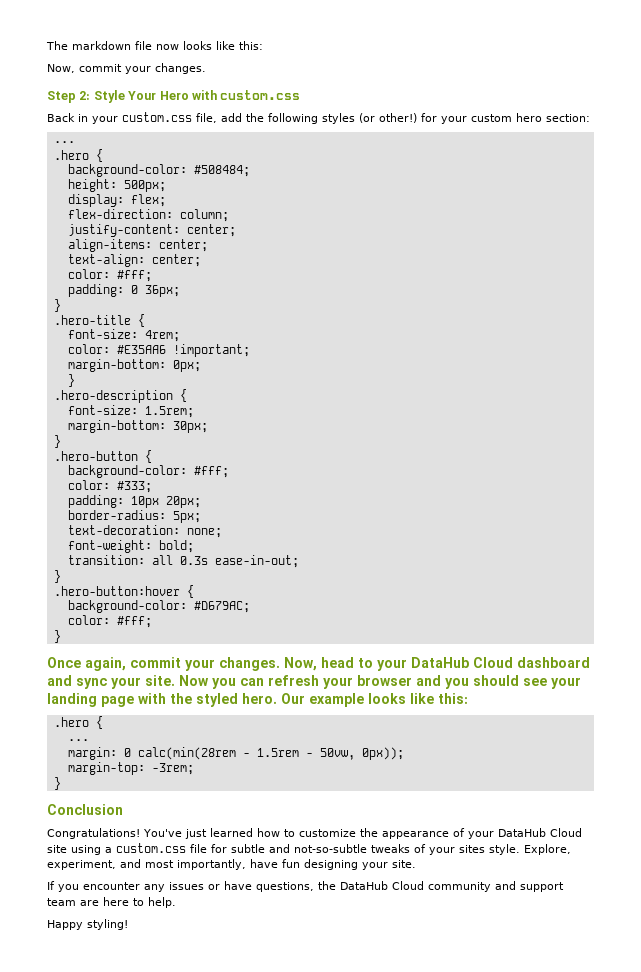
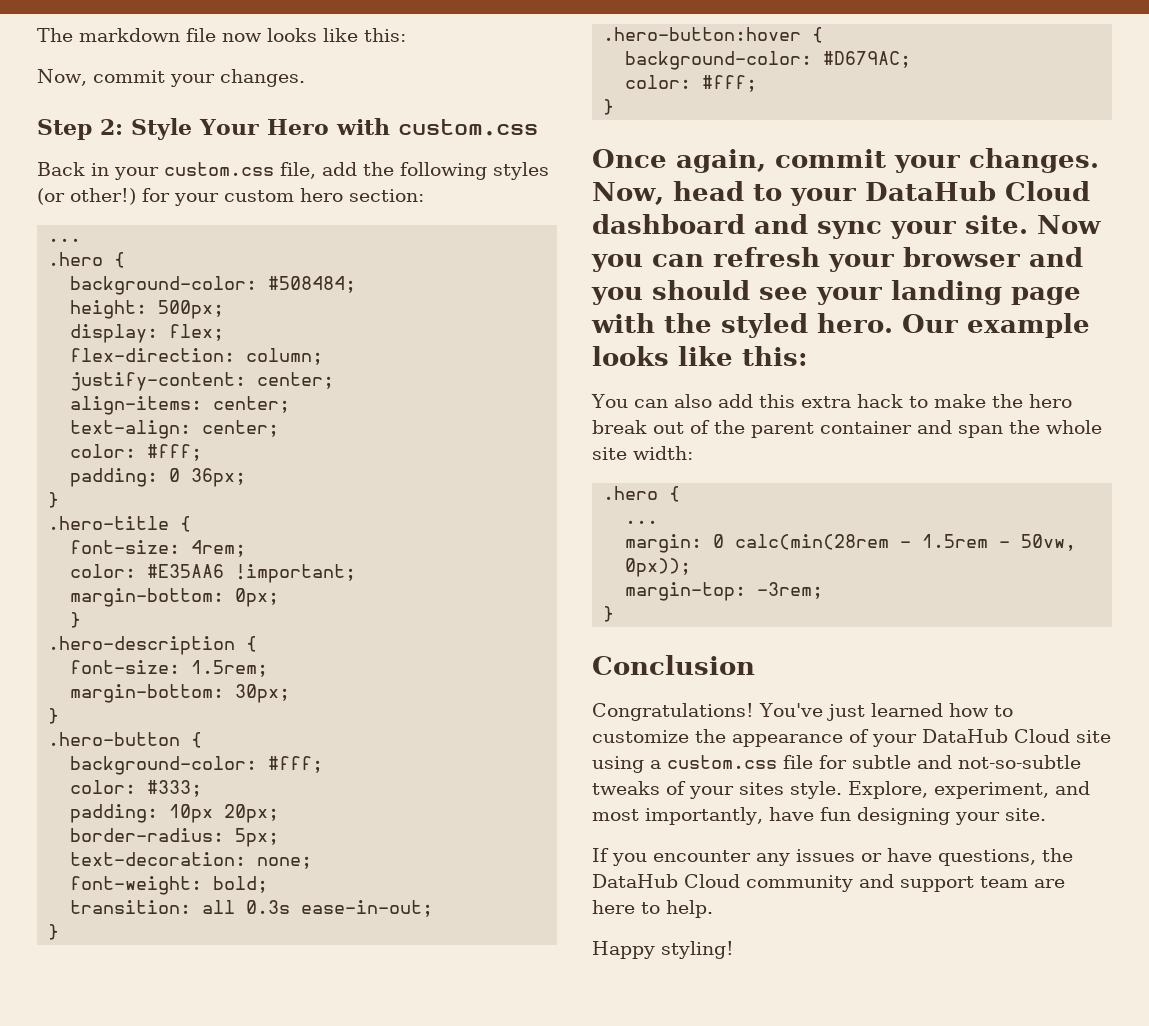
+ You can also add this extra hack to make the hero break out of the parent container and span the whole site width:

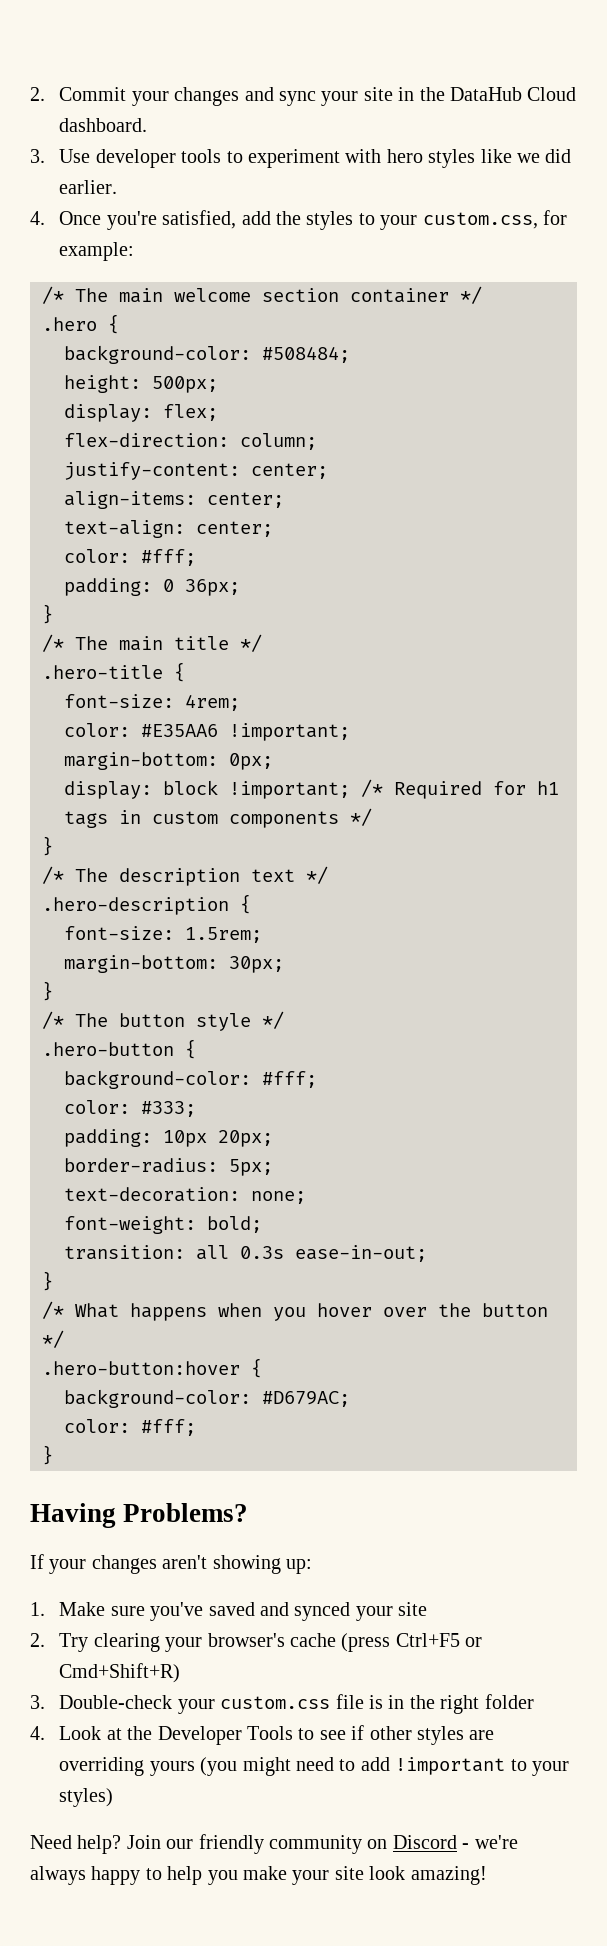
- The markdown file now looks like this:
- Now, commit your changes.
- Step 2: Style Your Hero with custom.css
- Back in your custom.css file, add the following styles (or other!) for your custom hero section:
- ...
+ 2. Commit your changes and sync your site in the DataHub Cloud dashboard.
+ 3. Use developer tools to experiment with hero styles like we did earlier.
+ 4. Once you're satisfied, add the styles to your custom.css, for example:
+ /* The main welcome section container */
+ /* The main title */
  margin-bottom: 0px;
+ display: block !important; /* Required for h1 tags in custom components */
  }
+ /* The description text */
+ /* The button style */
+ /* What happens when you hover over the button */
- Once again, commit your changes. Now, head to your DataHub Cloud dashboard and sync your site. Now you can refresh your browser and you should see your landing page with the styled hero. Our example looks like this:
- You can also add this extra hack to make the hero break out of the parent container and span the whole site width:
- .hero {
- ...
- margin: 0 calc(min(28rem - 1.5rem - 50vw, 0px));
- margin-top: -3rem;
- }
- Conclusion
- Congratulations! You've just learned how to customize the appearance of your DataHub Cloud site using a custom.css file for subtle and not-so-subtle tweaks of your sites style. Explore, experiment, and most importantly, have fun designing your site.
- If you encounter any issues or have questions, the DataHub Cloud community and support team are here to help.
- Happy styling!
+ Having Problems?
+ If your changes aren't showing up:
+ 1. Make sure you've saved and synced your site
+ 2. Try clearing your browser's cache (press Ctrl+F5 or Cmd+Shift+R)
+ 3. Double-check your custom.css file is in the right folder
+ 4. Look at the Developer Tools to see if other styles are overriding yours (you might need to add !important to your styles)
+ Need help? Join our friendly community on Discord - we're always happy to help you make your site look amazing!

